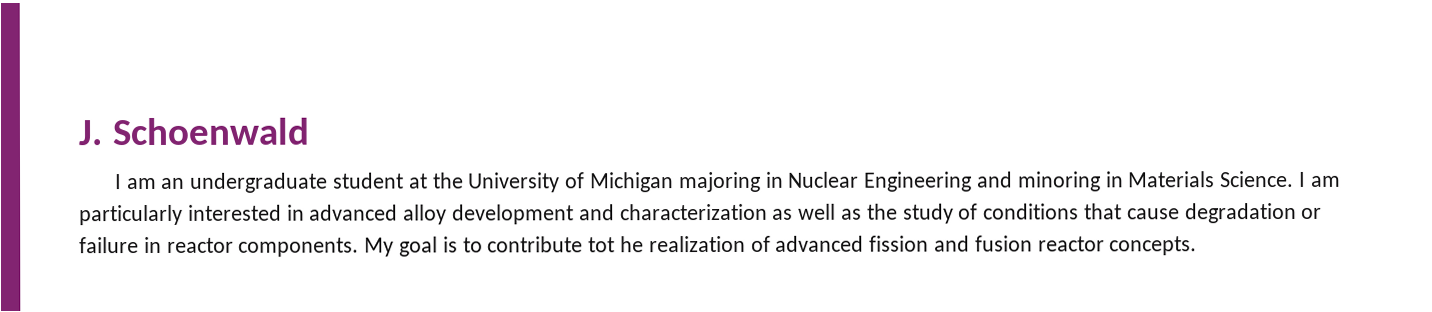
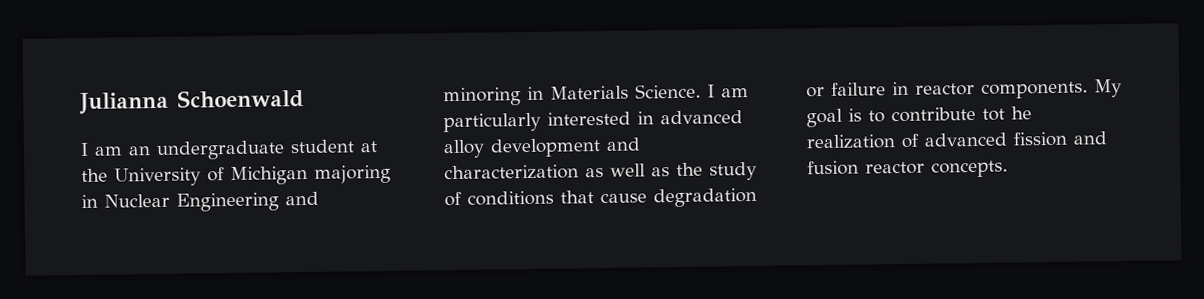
- J. Schoenwald
+ Julianna Schoenwald

